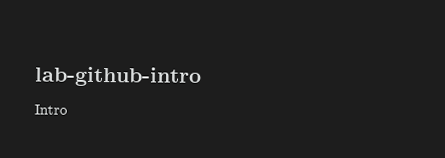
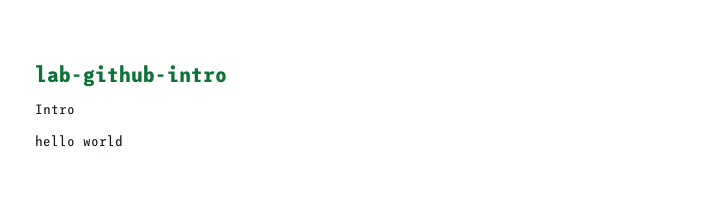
+ hello world

